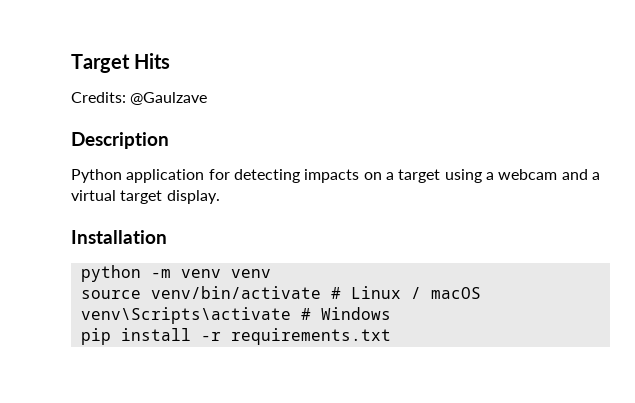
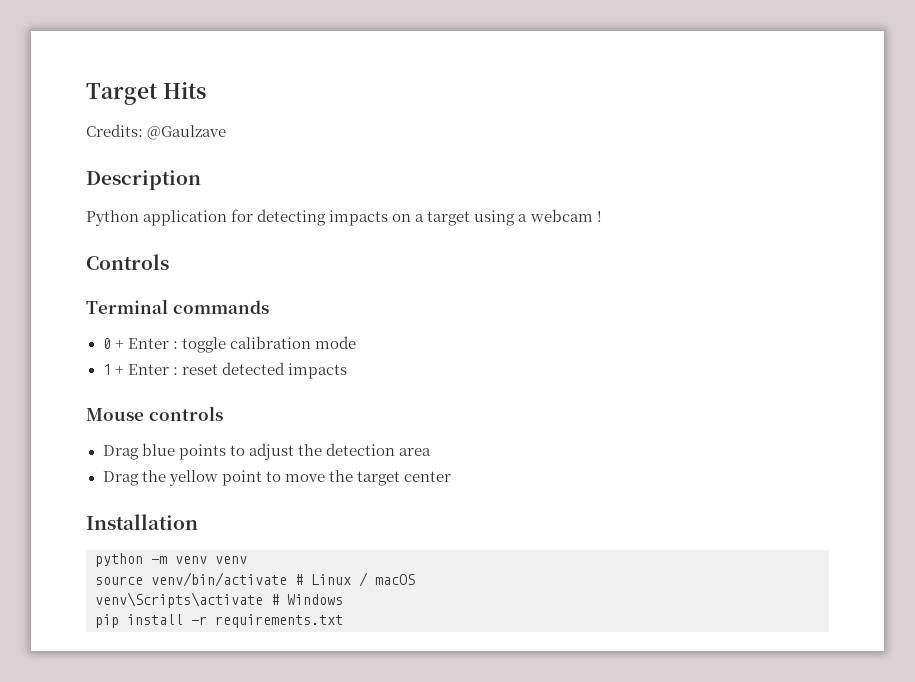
- Python application for detecting impacts on a target using a webcam and a virtual target display.
+ Python application for detecting impacts on a target using a webcam !
+ Controls
+ Terminal commands
+ 0 + Enter : toggle calibration mode
+ 1 + Enter : reset detected impacts
+ Mouse controls
+ Drag blue points to adjust the detection area
+ Drag the yellow point to move the target center

